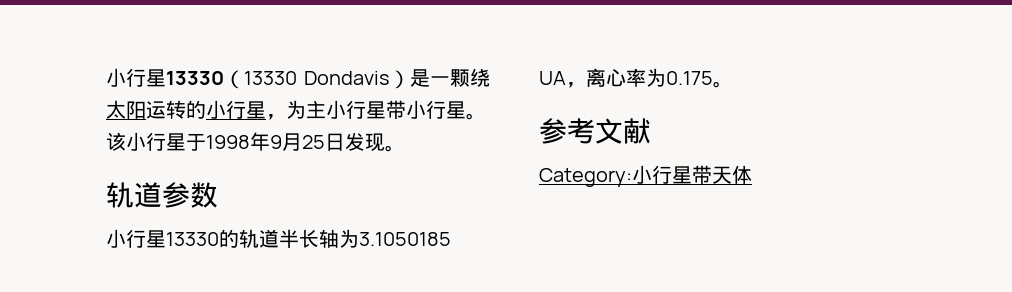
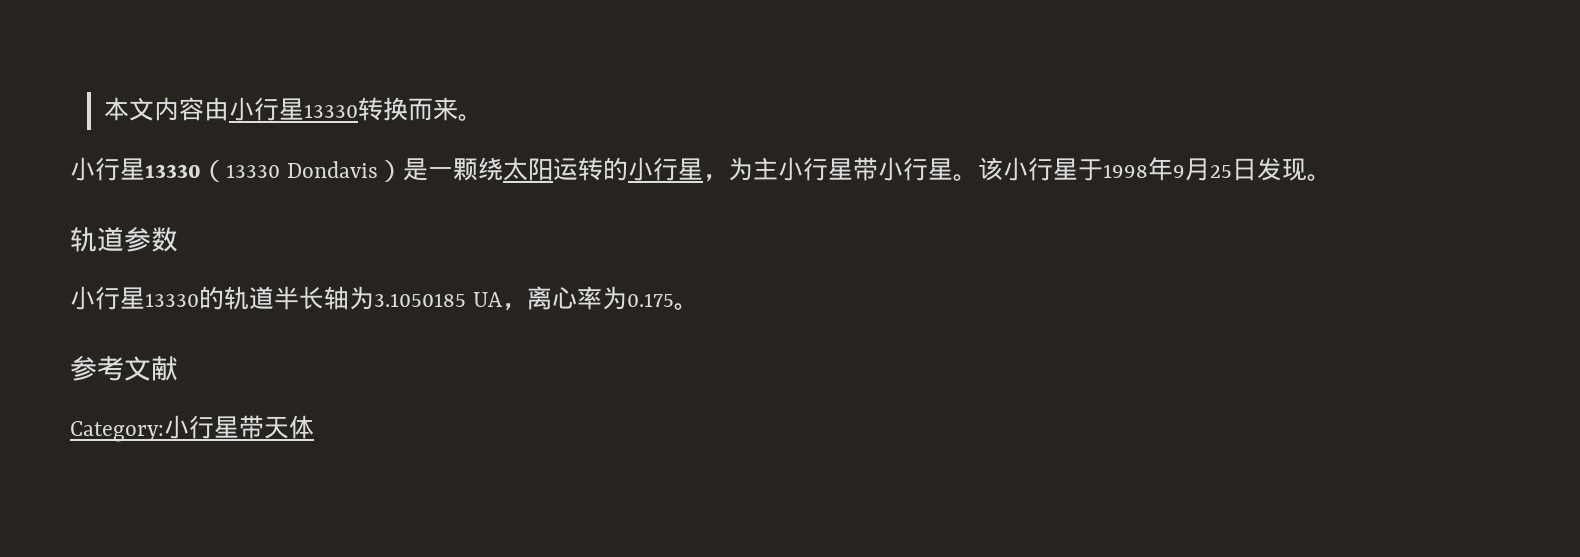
+ 本文内容由小行星13330转换而来。

